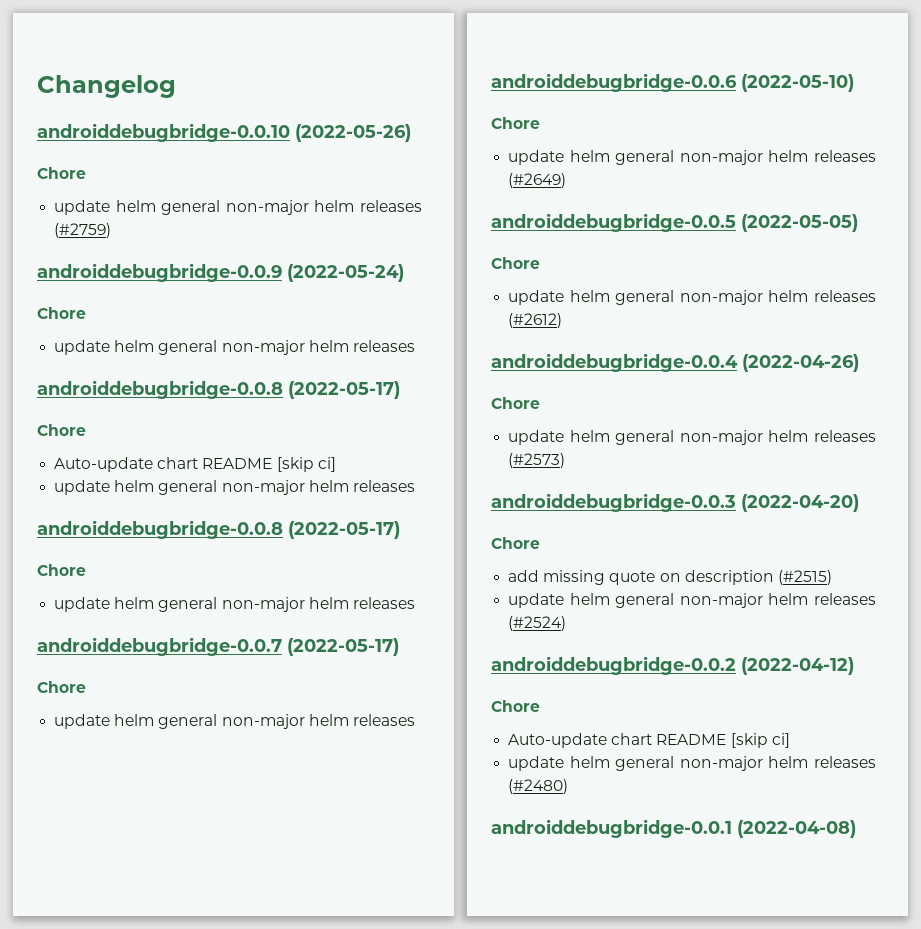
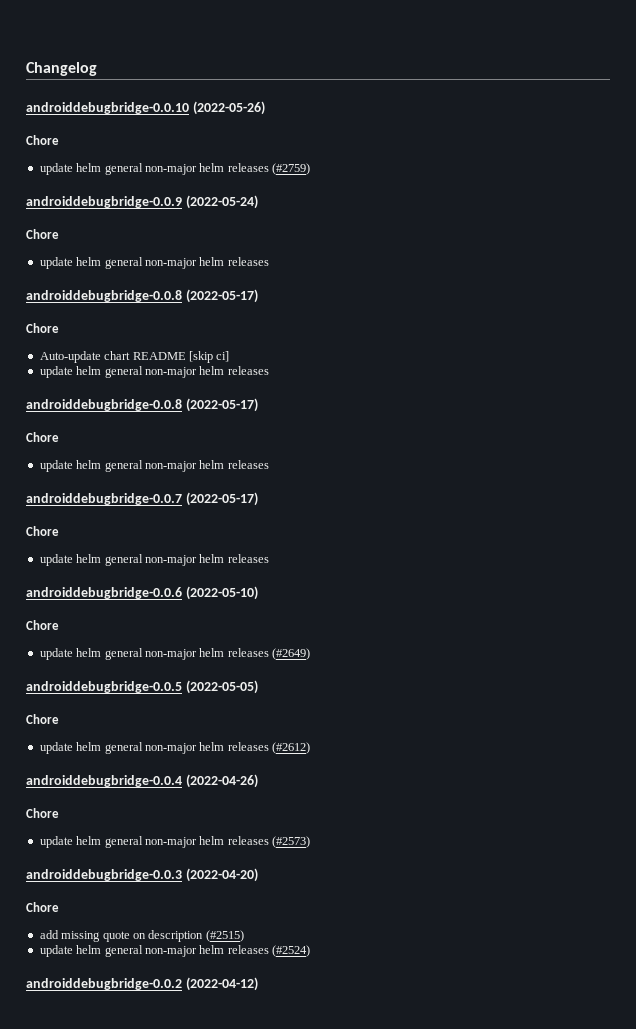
  androiddebugbridge-0.0.2 (2022-04-12)
- Chore
- Auto-update chart README [skip ci]
- update helm general non-major helm releases (#2480)
- androiddebugbridge-0.0.1 (2022-04-08)

